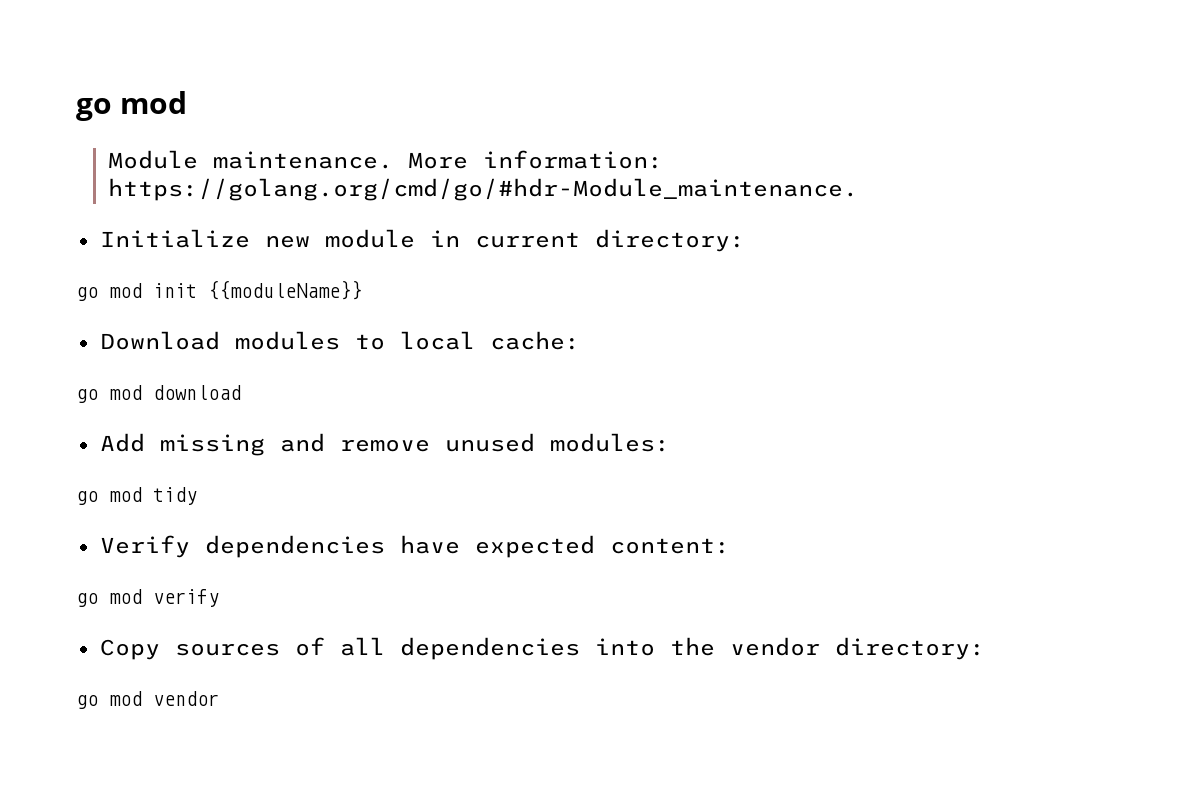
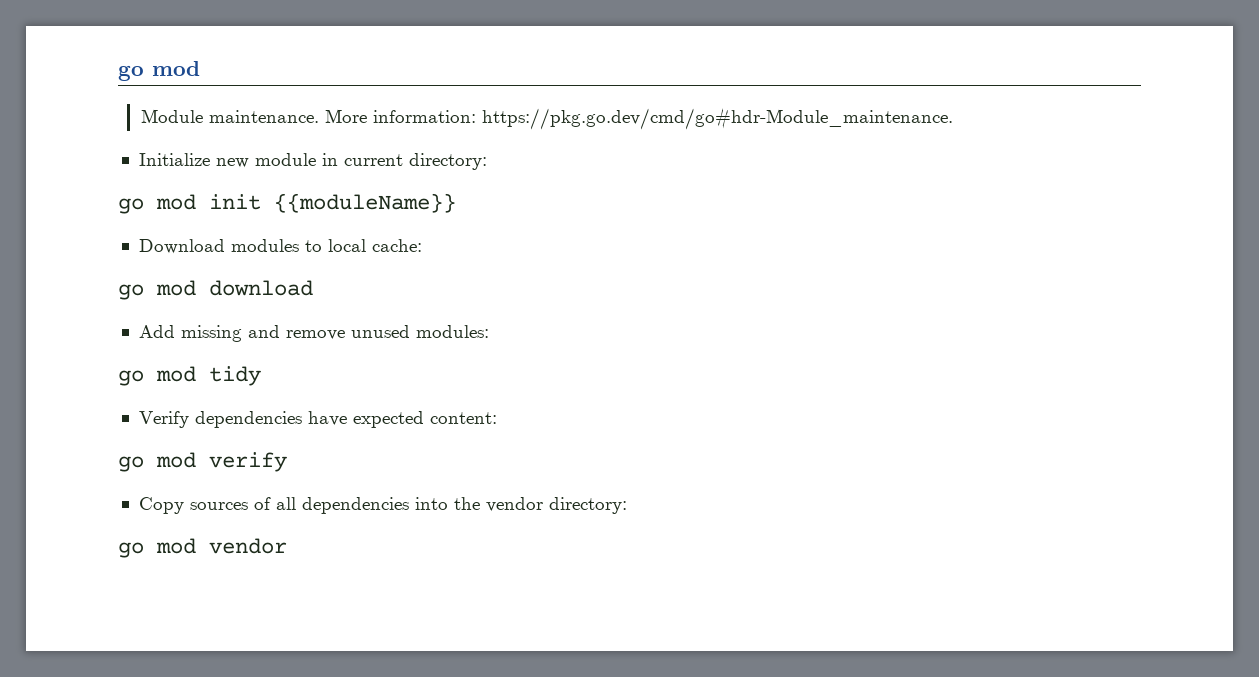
- More information: https://golang.org/cmd/go/#hdr-Module_maintenance.
+ More information: https://pkg.go.dev/cmd/go#hdr-Module_maintenance.

